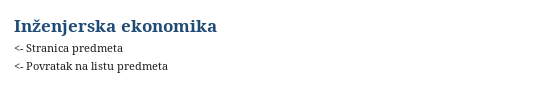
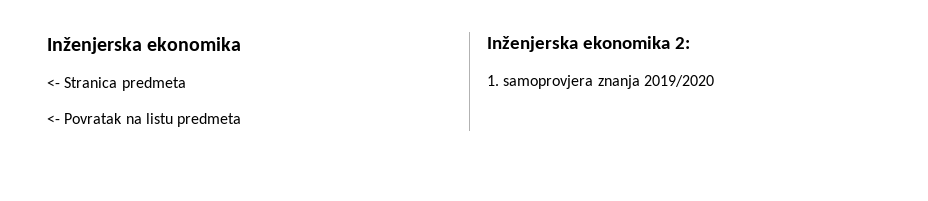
+ Inženjerska ekonomika 2:
+ 1. samoprovjera znanja 2019/2020

